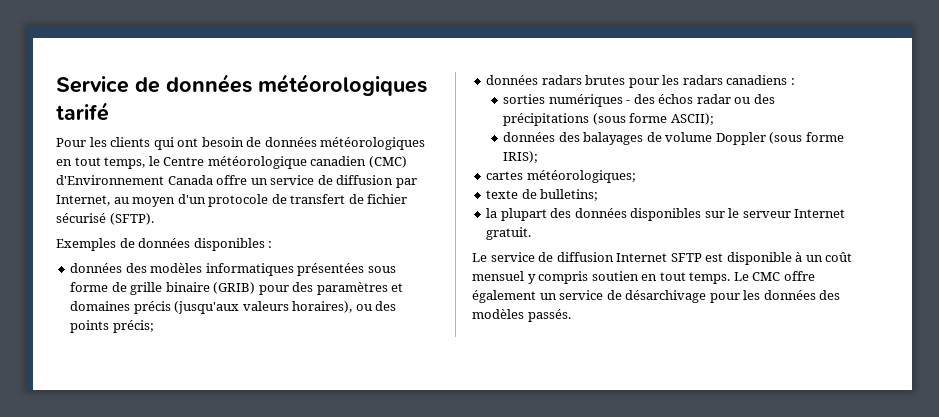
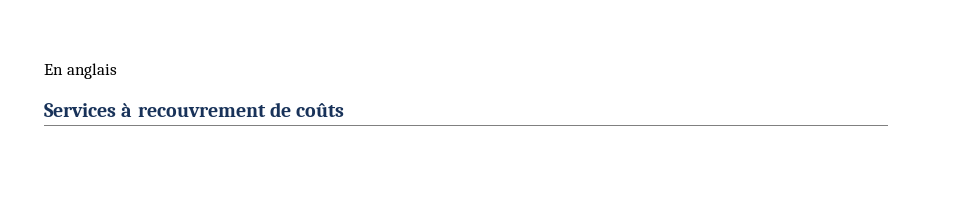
- Service de données météorologiques tarifé
- Pour les clients qui ont besoin de données météorologiques en tout temps, le Centre météorologique canadien (CMC) d'Environnement Canada offre un service de diffusion par Internet, au moyen d'un protocole de transfert de fichier sécurisé (SFTP).
- Exemples de données disponibles :
- données des modèles informatiques présentées sous forme de grille binaire (GRIB) pour des paramètres et domaines précis (jusqu'aux valeurs horaires), ou des points précis;
- données radars brutes pour les radars canadiens :
- sorties numériques - des échos radar ou des précipitations (sous forme ASCII);
- données des balayages de volume Doppler (sous forme IRIS);
- cartes météorologiques;
- texte de bulletins;
- la plupart des données disponibles sur le serveur Internet gratuit.
- Le service de diffusion Internet SFTP est disponible à un coût mensuel y compris soutien en tout temps. Le CMC offre également un service de désarchivage pour les données des modèles passés.
+ En anglais
+ Services à recouvrement de coûts

